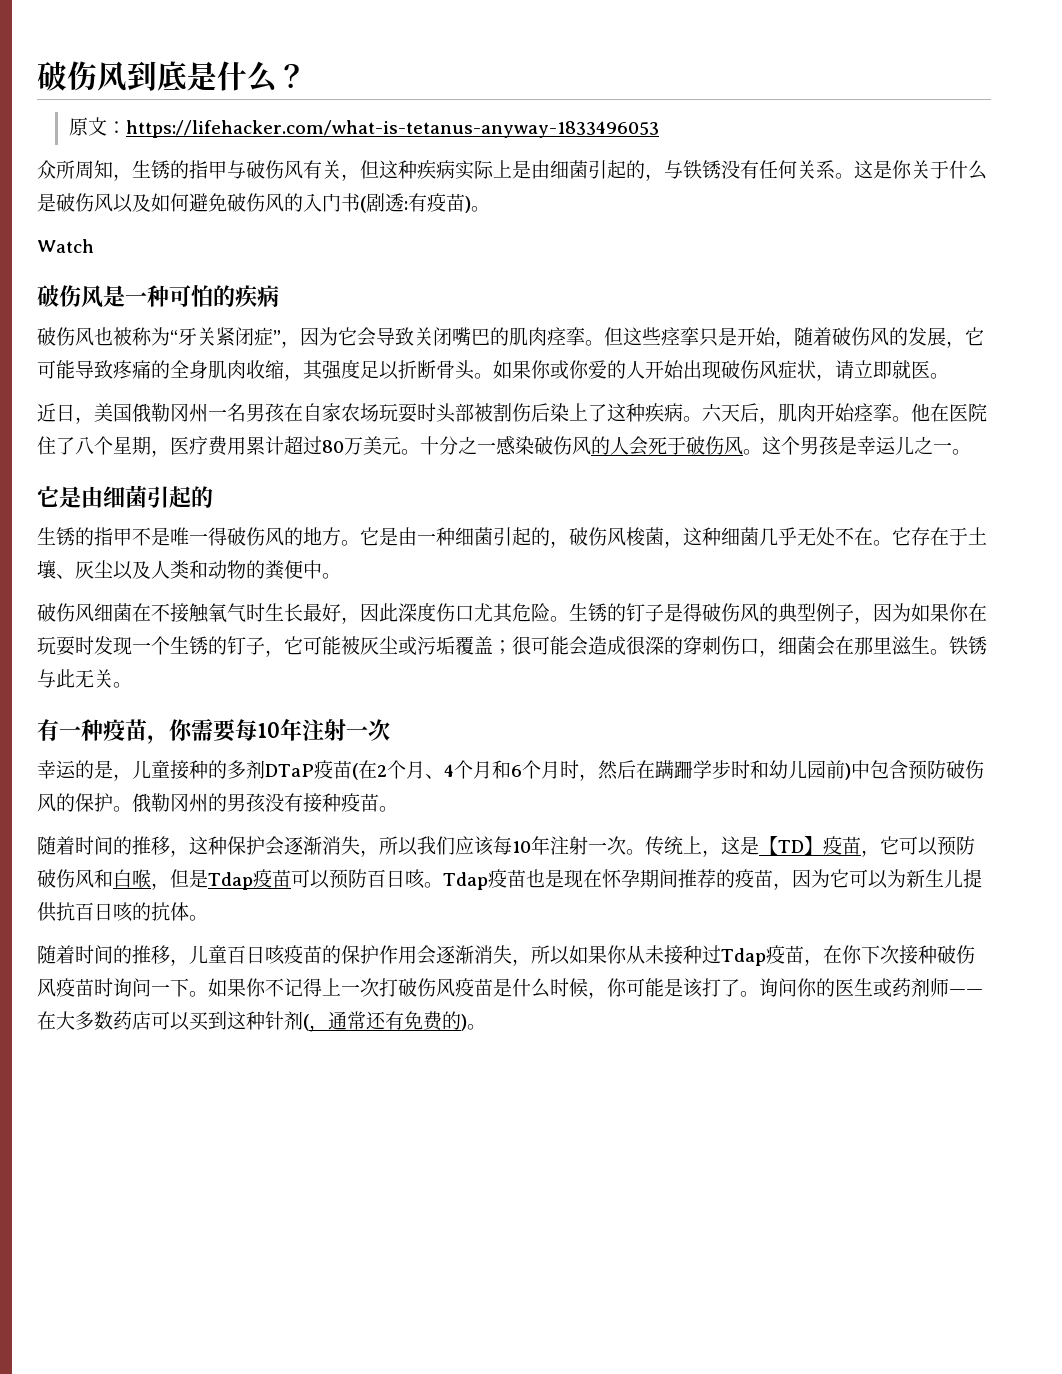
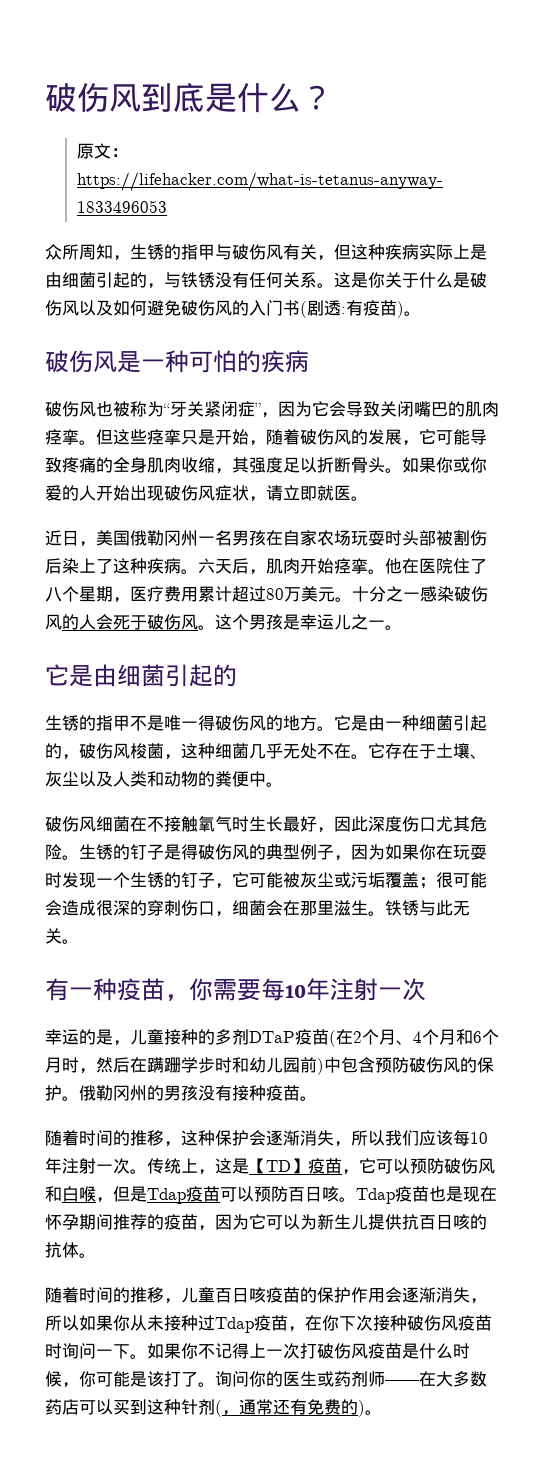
- Watch

